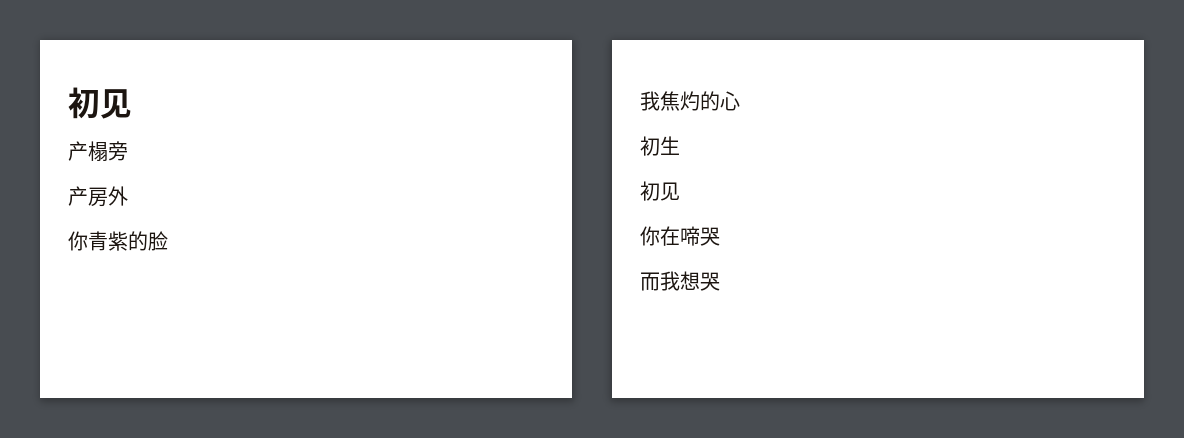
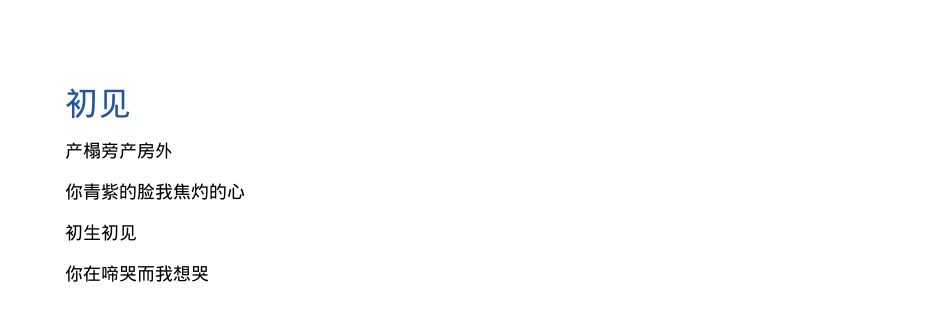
- 产榻旁
- 产房外
+ 产榻旁产房外
- 你青紫的脸
- 我焦灼的心
+ 你青紫的脸我焦灼的心
- 初生
- 初见
+ 初生初见
- 你在啼哭
- 而我想哭
+ 你在啼哭而我想哭

